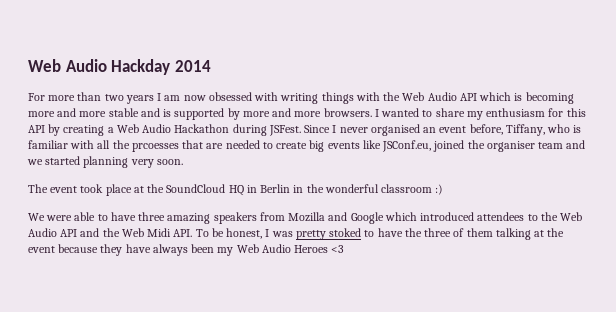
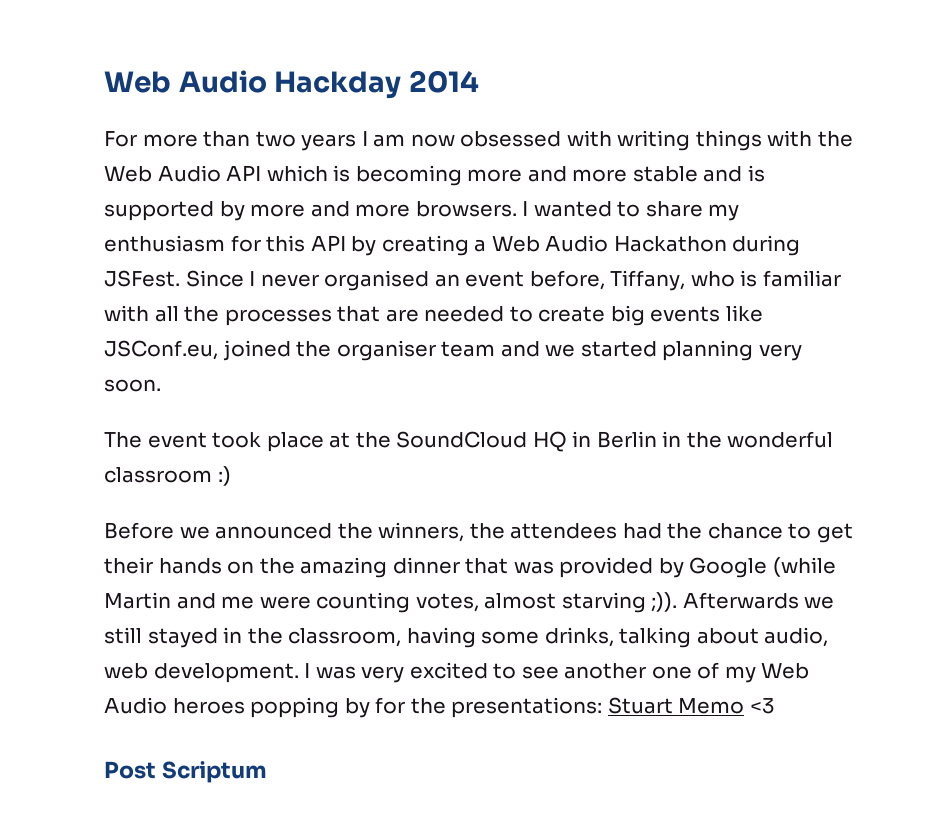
- Since I never organised an event before, Tiffany, who is familiar with all the prcoesses that are needed to create big events like JSConf.eu, joined the organiser team and we started planning very soon.
+ Since I never organised an event before, Tiffany, who is familiar with all the processes that are needed to create big events like JSConf.eu, joined the organiser team and we started planning very soon.
- We were able to have three amazing speakers from Mozilla and Google which introduced attendees to the Web Audio API and the Web Midi API. To be honest, I was pretty stoked to have the three of them talking at the event because they have always been my Web Audio Heroes <3
+ Before we announced the winners, the attendees had the chance to get their hands on the amazing dinner that was provided by Google (while Martin and me were counting votes, almost starving ;)). Afterwards we still stayed in the classroom, having some drinks, talking about audio, web development. I was very excited to see another one of my Web Audio heroes popping by for the presentations: Stuart Memo <3
+ Post Scriptum

